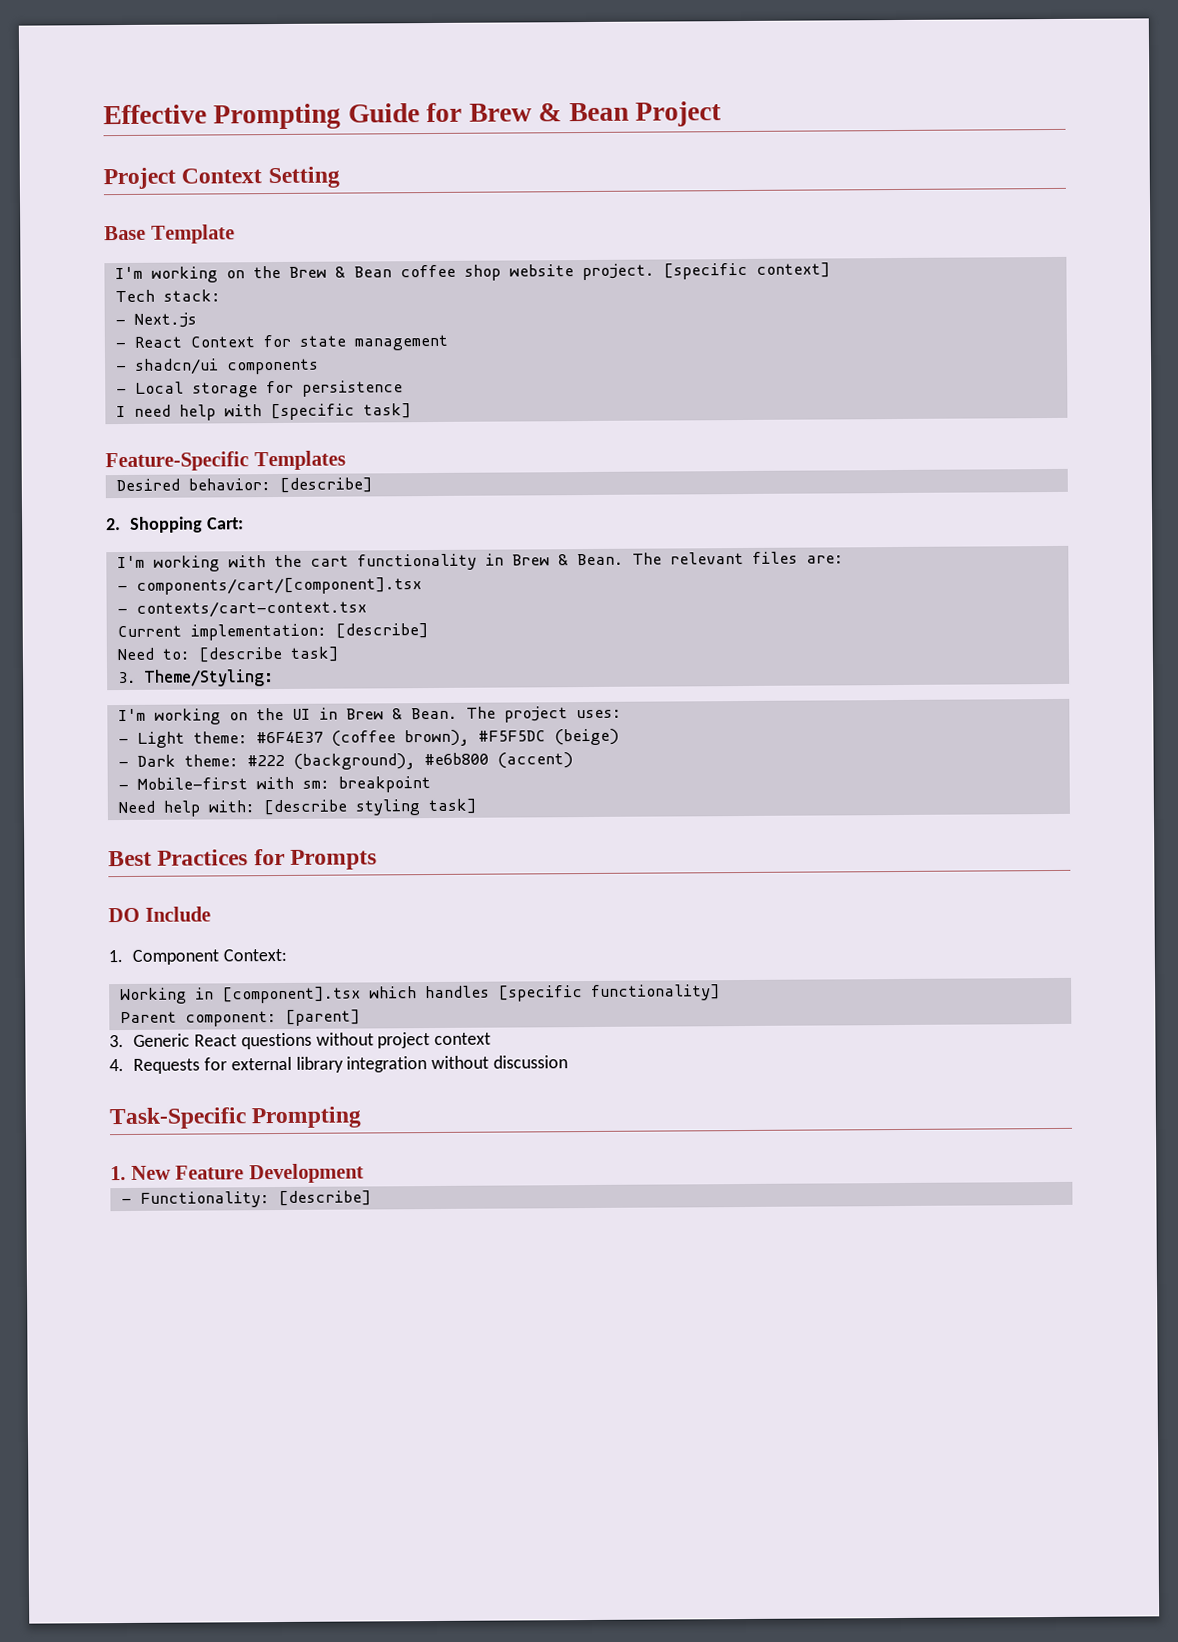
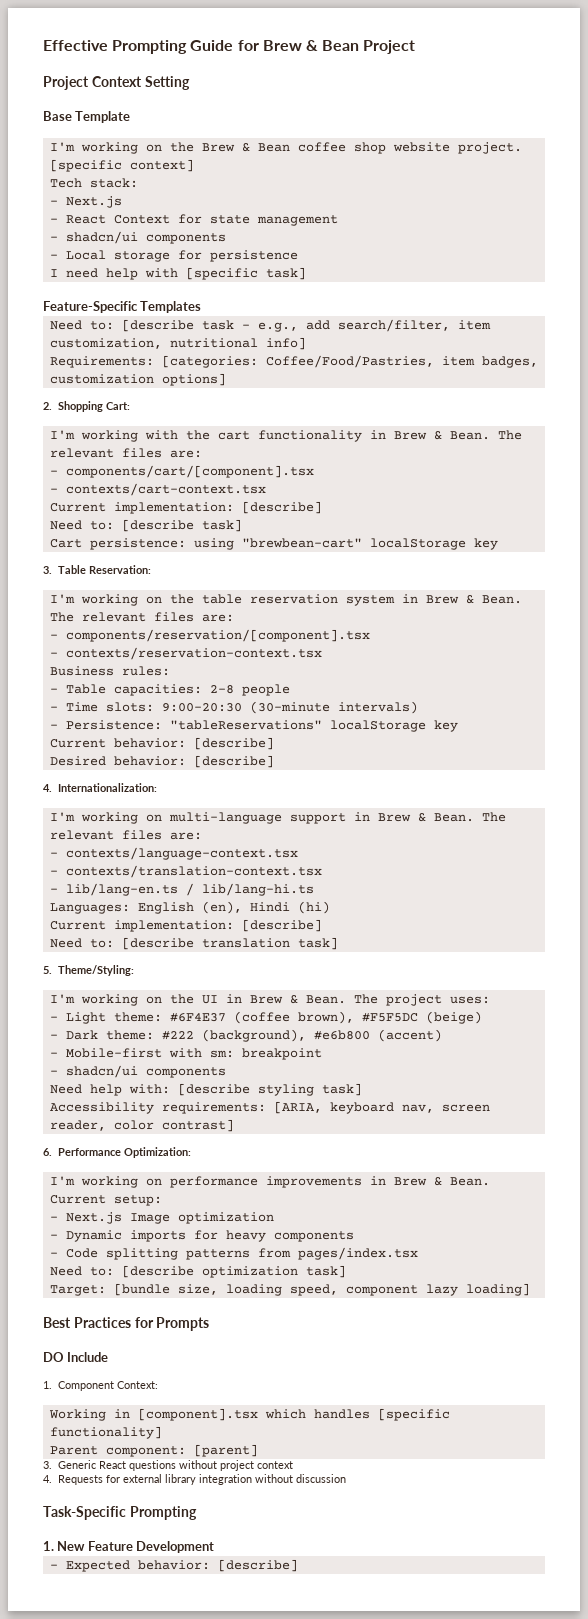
- Desired behavior: [describe]
+ Need to: [describe task - e.g., add search/filter, item customization, nutritional info]
+ Requirements: [categories: Coffee/Food/Pastries, item badges, customization options]
- 3. Theme/Styling:
+ Cart persistence: using "brewbean-cart" localStorage key
+ 3. Table Reservation:
+ I'm working on the table reservation system in Brew & Bean. The relevant files are:
+ - components/reservation/[component].tsx
+ - contexts/reservation-context.tsx
+ Business rules:
+ - Table capacities: 2-8 people
+ - Time slots: 9:00-20:30 (30-minute intervals)
+ - Persistence: "tableReservations" localStorage key
+ Current behavior: [describe]
+ Desired behavior: [describe]
+ 4. Internationalization:
+ I'm working on multi-language support in Brew & Bean. The relevant files are:
+ - contexts/language-context.tsx
+ - contexts/translation-context.tsx
+ - lib/lang-en.ts / lib/lang-hi.ts
+ Languages: English (en), Hindi (hi)
+ Current implementation: [describe]
+ Need to: [describe translation task]
+ 5. Theme/Styling:
  - Mobile-first with sm: breakpoint
+ - shadcn/ui components
+ Accessibility requirements: [ARIA, keyboard nav, screen reader, color contrast]
+ 6. Performance Optimization:
+ I'm working on performance improvements in Brew & Bean. Current setup:
+ - Next.js Image optimization
+ - Dynamic imports for heavy components
+ - Code splitting patterns from pages/index.tsx
+ Need to: [describe optimization task]
+ Target: [bundle size, loading speed, component lazy loading]
- - Functionality: [describe]
+ - Expected behavior: [describe]

